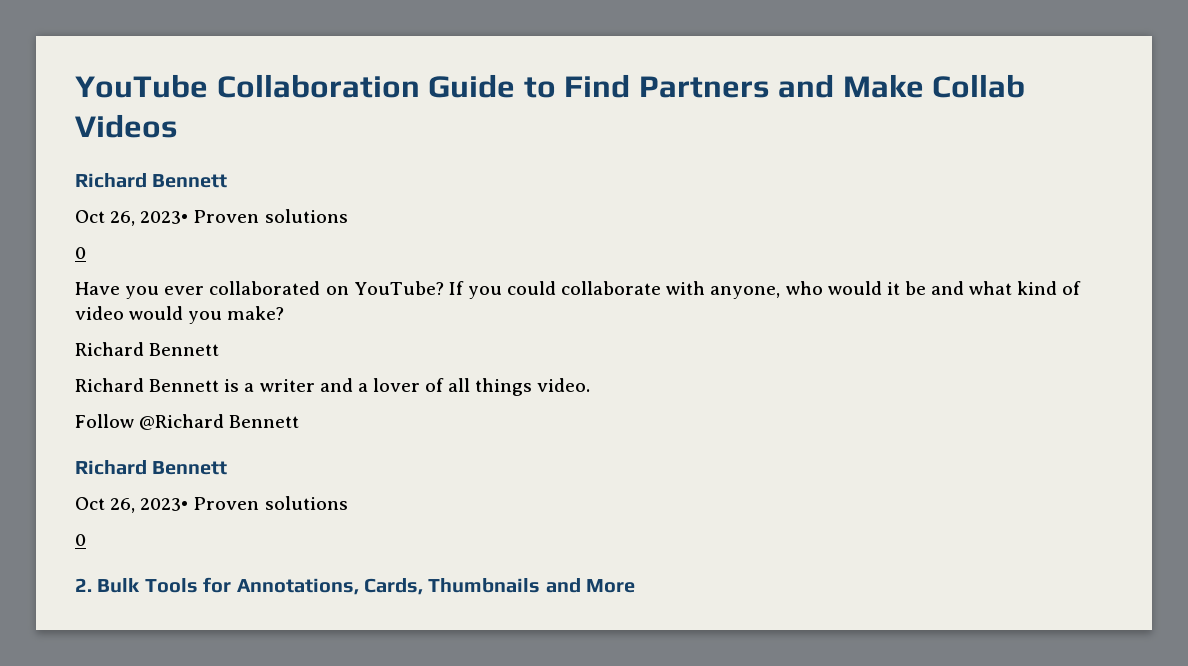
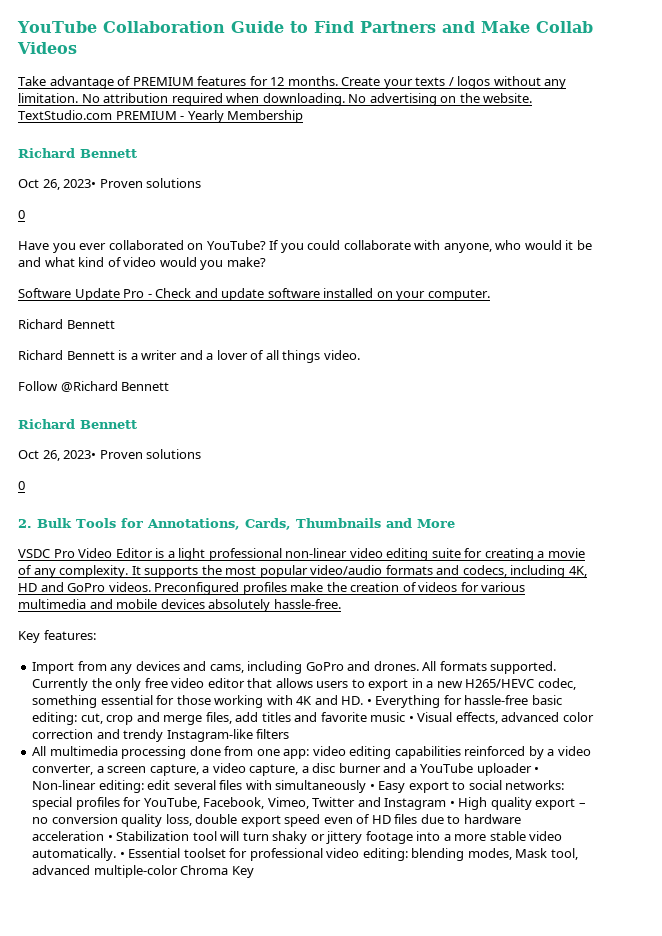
+ Take advantage of PREMIUM features for 12 months. Create your texts / logos without any limitation. No attribution required when downloading. No advertising on the website. TextStudio.com PREMIUM - Yearly Membership
+ Software Update Pro - Check and update software installed on your computer.
+ VSDC Pro Video Editor is a light professional non-linear video editing suite for creating a movie of any complexity. It supports the most popular video/audio formats and codecs, including 4K, HD and GoPro videos. Preconfigured profiles make the creation of videos for various multimedia and mobile devices absolutely hassle-free.
+ Key features:
+ Import from any devices and cams, including GoPro and drones. All formats supported. Сurrently the only free video editor that allows users to export in a new H265/HEVC codec, something essential for those working with 4K and HD. • Everything for hassle-free basic editing: cut, crop and merge files, add titles and favorite music • Visual effects, advanced color correction and trendy Instagram-like filters
+ All multimedia processing done from one app: video editing capabilities reinforced by a video converter, a screen capture, a video capture, a disc burner and a YouTube uploader • Non-linear editing: edit several files with simultaneously • Easy export to social networks: special profiles for YouTube, Facebook, Vimeo, Twitter and Instagram • High quality export – no conversion quality loss, double export speed even of HD files due to hardware acceleration • Stabilization tool will turn shaky or jittery footage into a more stable video automatically. • Essential toolset for professional video editing: blending modes, Mask tool, advanced multiple-color Chroma Key

